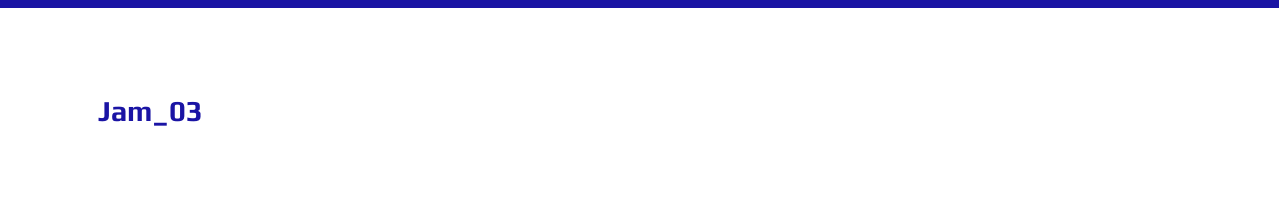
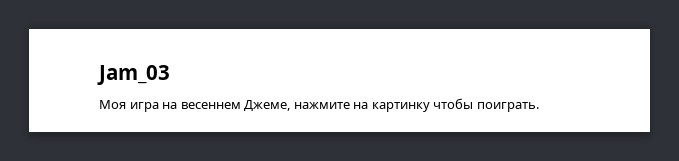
+ Моя игра на весеннем Джеме, нажмите на картинку чтобы поиграть.

